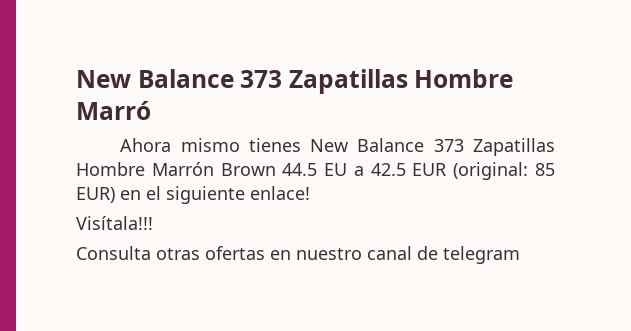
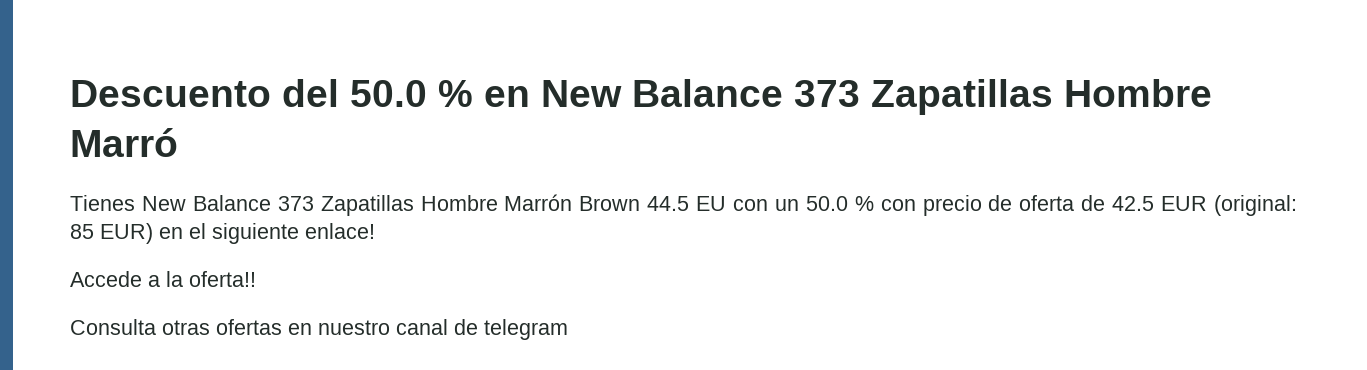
- New Balance 373 Zapatillas Hombre Marró
+ Descuento del 50.0 % en New Balance 373 Zapatillas Hombre Marró
- Ahora mismo tienes New Balance 373 Zapatillas Hombre Marrón Brown 44.5 EU a 42.5 EUR (original: 85 EUR) en el siguiente enlace!
+ Tienes New Balance 373 Zapatillas Hombre Marrón Brown 44.5 EU con un 50.0 % con precio de oferta de 42.5 EUR (original: 85 EUR) en el siguiente enlace!
- Visítala!!!
+ Accede a la oferta!!

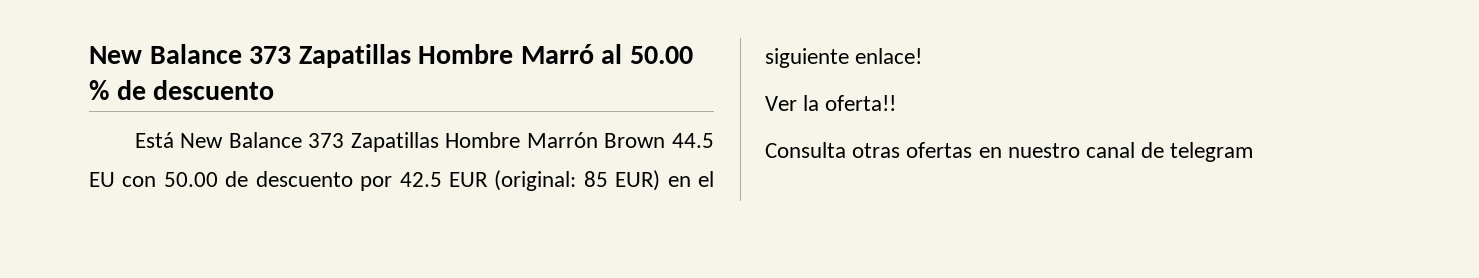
- Descuento del 50.0 % en New Balance 373 Zapatillas Hombre Marró
- Tienes New Balance 373 Zapatillas Hombre Marrón Brown 44.5 EU con un 50.0 % con precio de oferta de 42.5 EUR (original: 85 EUR) en el siguiente enlace!
+ New Balance 373 Zapatillas Hombre Marró al 50.00 % de descuento
+ Está New Balance 373 Zapatillas Hombre Marrón Brown 44.5 EU con 50.00 de descuento por 42.5 EUR (original: 85 EUR) en el siguiente enlace!
- Accede a la oferta!!
+ Ver la oferta!!

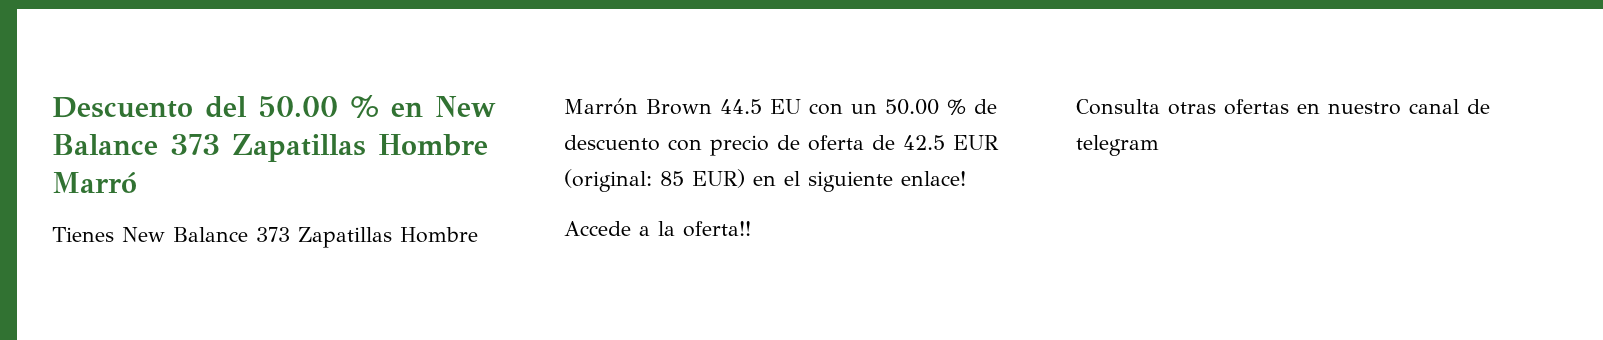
- New Balance 373 Zapatillas Hombre Marró al 50.00 % de descuento
- Está New Balance 373 Zapatillas Hombre Marrón Brown 44.5 EU con 50.00 de descuento por 42.5 EUR (original: 85 EUR) en el siguiente enlace!
+ Descuento del 50.00 % en New Balance 373 Zapatillas Hombre Marró
+ Tienes New Balance 373 Zapatillas Hombre Marrón Brown 44.5 EU con un 50.00 % de descuento con precio de oferta de 42.5 EUR (original: 85 EUR) en el siguiente enlace!
- Ver la oferta!!
+ Accede a la oferta!!

